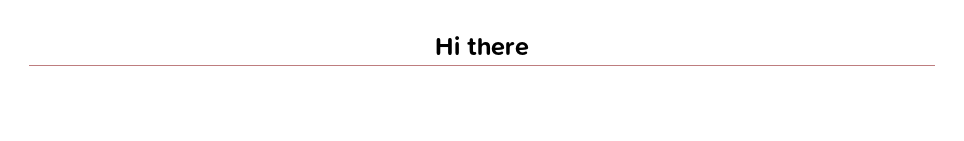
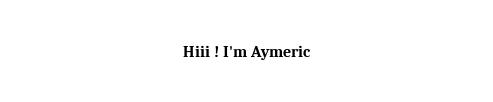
- Hi there
+ Hiii ! I'm Aymeric

